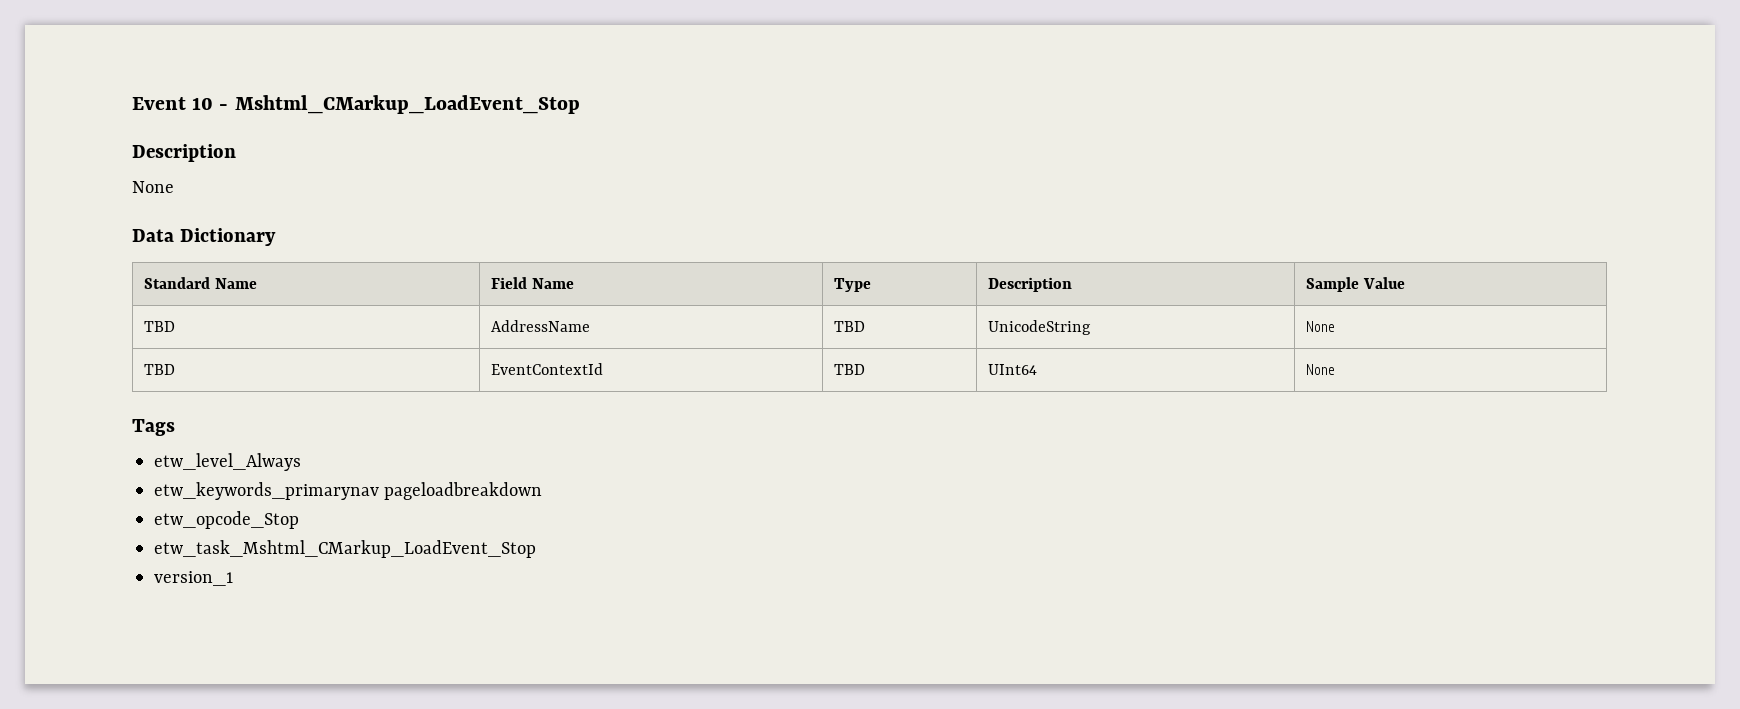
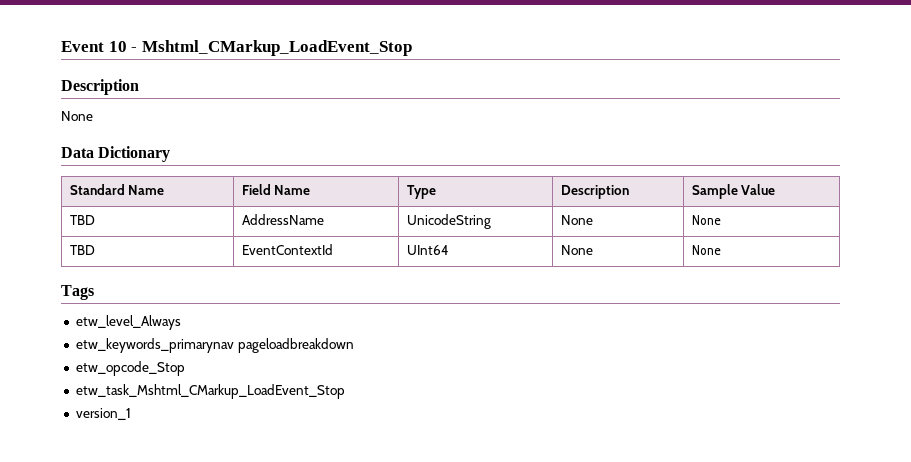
- TBD | AddressName | TBD | UnicodeString | None
+ TBD | AddressName | UnicodeString | None | None
- TBD | EventContextId | TBD | UInt64 | None
+ TBD | EventContextId | UInt64 | None | None

